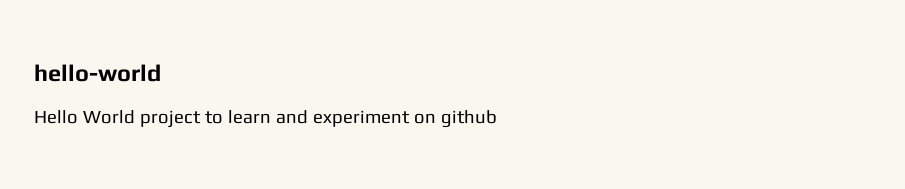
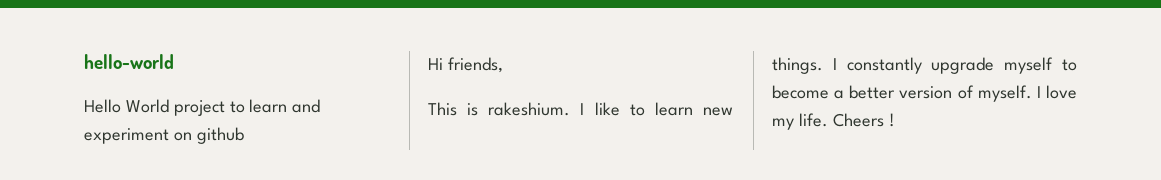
+ Hi friends,
+ This is rakeshium. I like to learn new things. I constantly upgrade myself to become a better version of myself. I love my life. Cheers !

